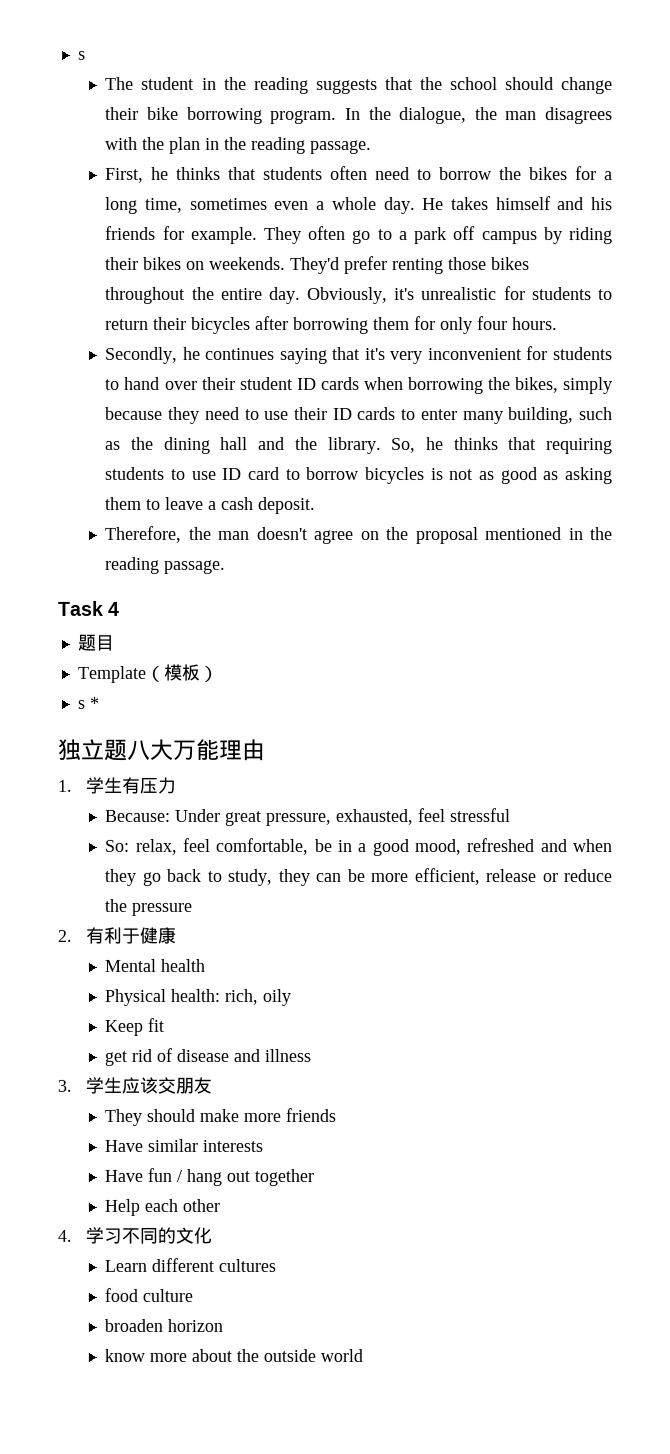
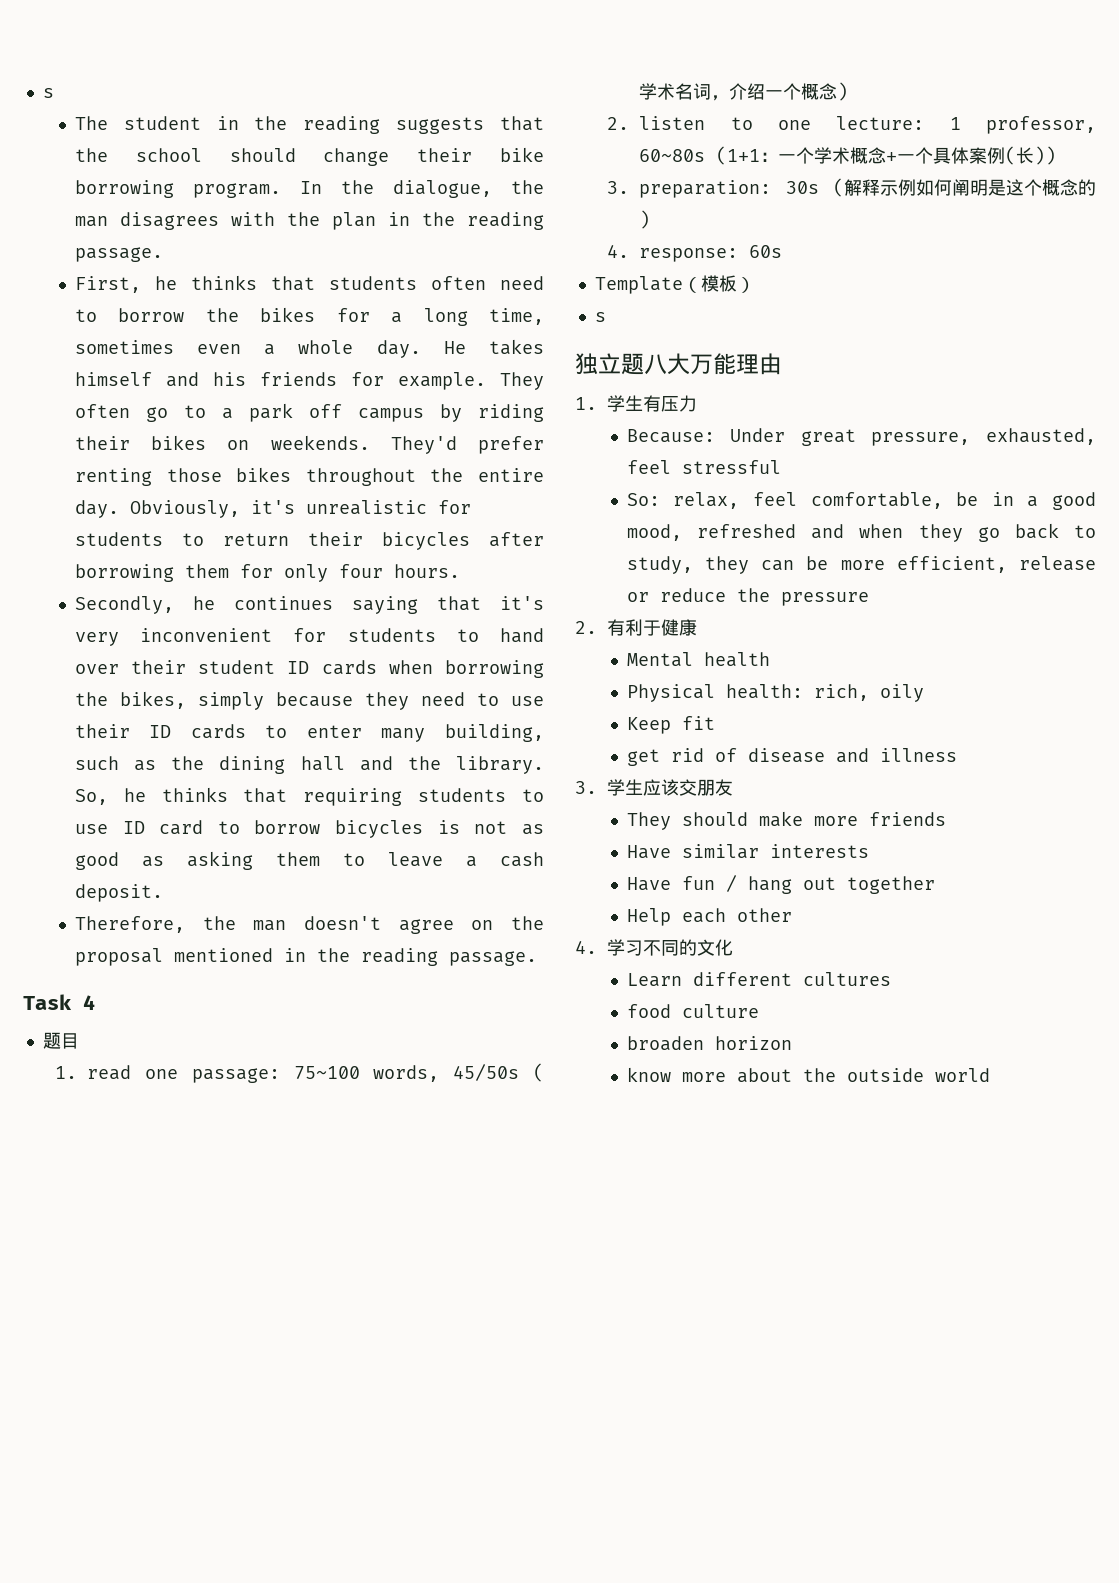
+ 1. read one passage: 75~100 words, 45/50s (学术名词，介绍一个概念)
+ 2. listen to one lecture: 1 professor, 60~80s (1+1：一个学术概念+一个具体案例(长))
+ 3. preparation: 30s (解释示例如何阐明是这个概念的)
+ 4. response: 60s
  Template（模板）
- s *
+ s

